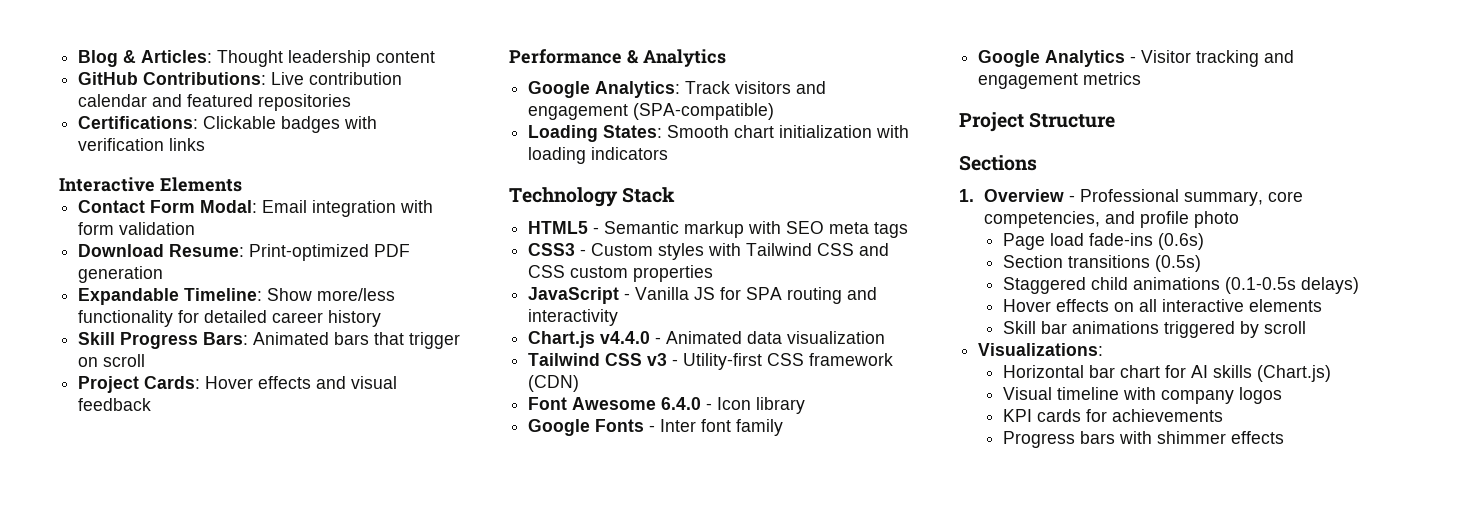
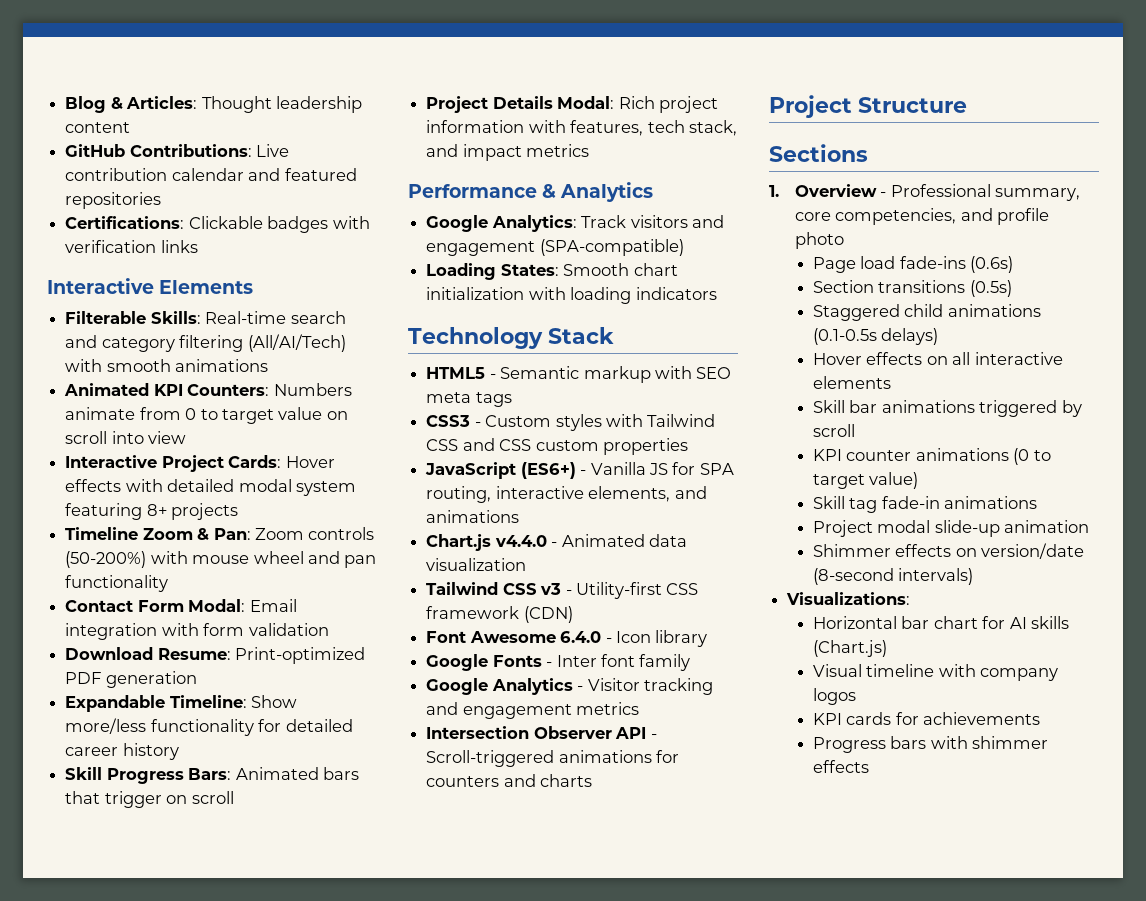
+ Filterable Skills: Real-time search and category filtering (All/AI/Tech) with smooth animations
+ Animated KPI Counters: Numbers animate from 0 to target value on scroll into view
+ Interactive Project Cards: Hover effects with detailed modal system featuring 8+ projects
+ Timeline Zoom & Pan: Zoom controls (50-200%) with mouse wheel and pan functionality
- Project Cards: Hover effects and visual feedback
+ Project Details Modal: Rich project information with features, tech stack, and impact metrics
- JavaScript - Vanilla JS for SPA routing and interactivity
+ JavaScript (ES6+) - Vanilla JS for SPA routing, interactive elements, and animations
+ Intersection Observer API - Scroll-triggered animations for counters and charts
+ KPI counter animations (0 to target value)
+ Skill tag fade-in animations
+ Project modal slide-up animation
+ Shimmer effects on version/date (8-second intervals)

